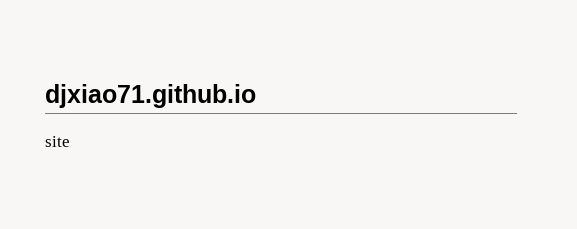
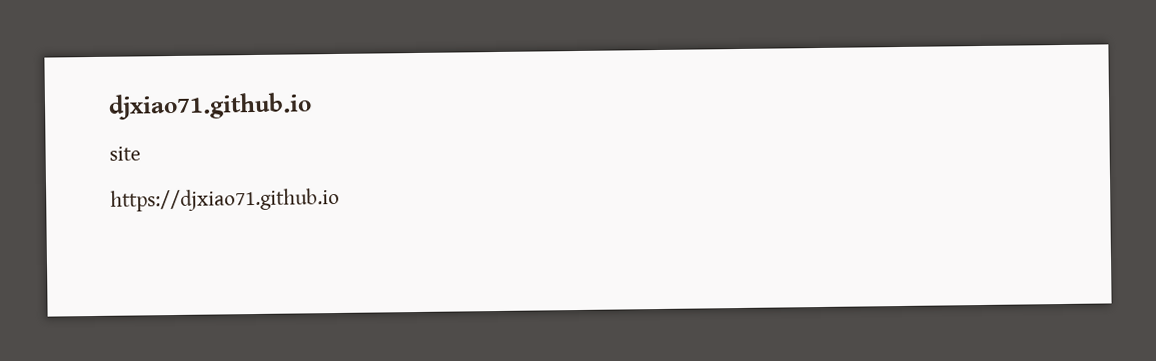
+ https://djxiao71.github.io

